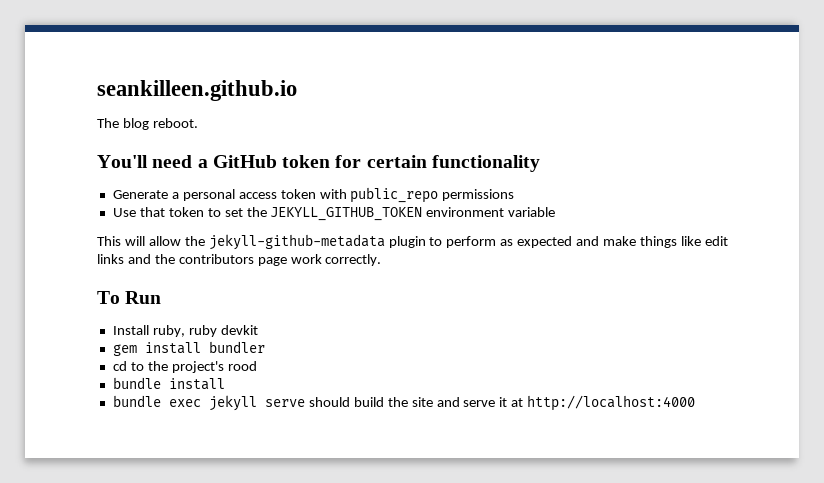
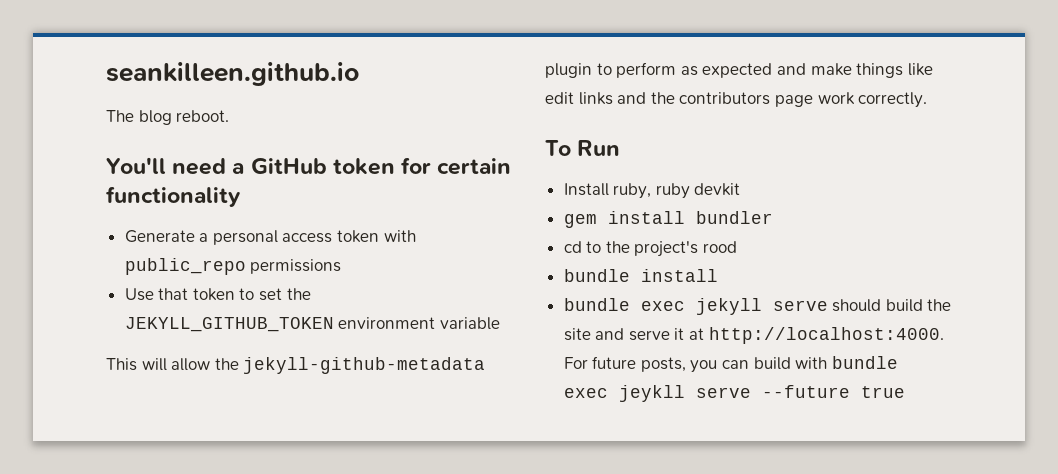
- bundle exec jekyll serve should build the site and serve it at http://localhost:4000
+ bundle exec jekyll serve should build the site and serve it at http://localhost:4000. For future posts, you can build with bundle exec jeykll serve --future true

